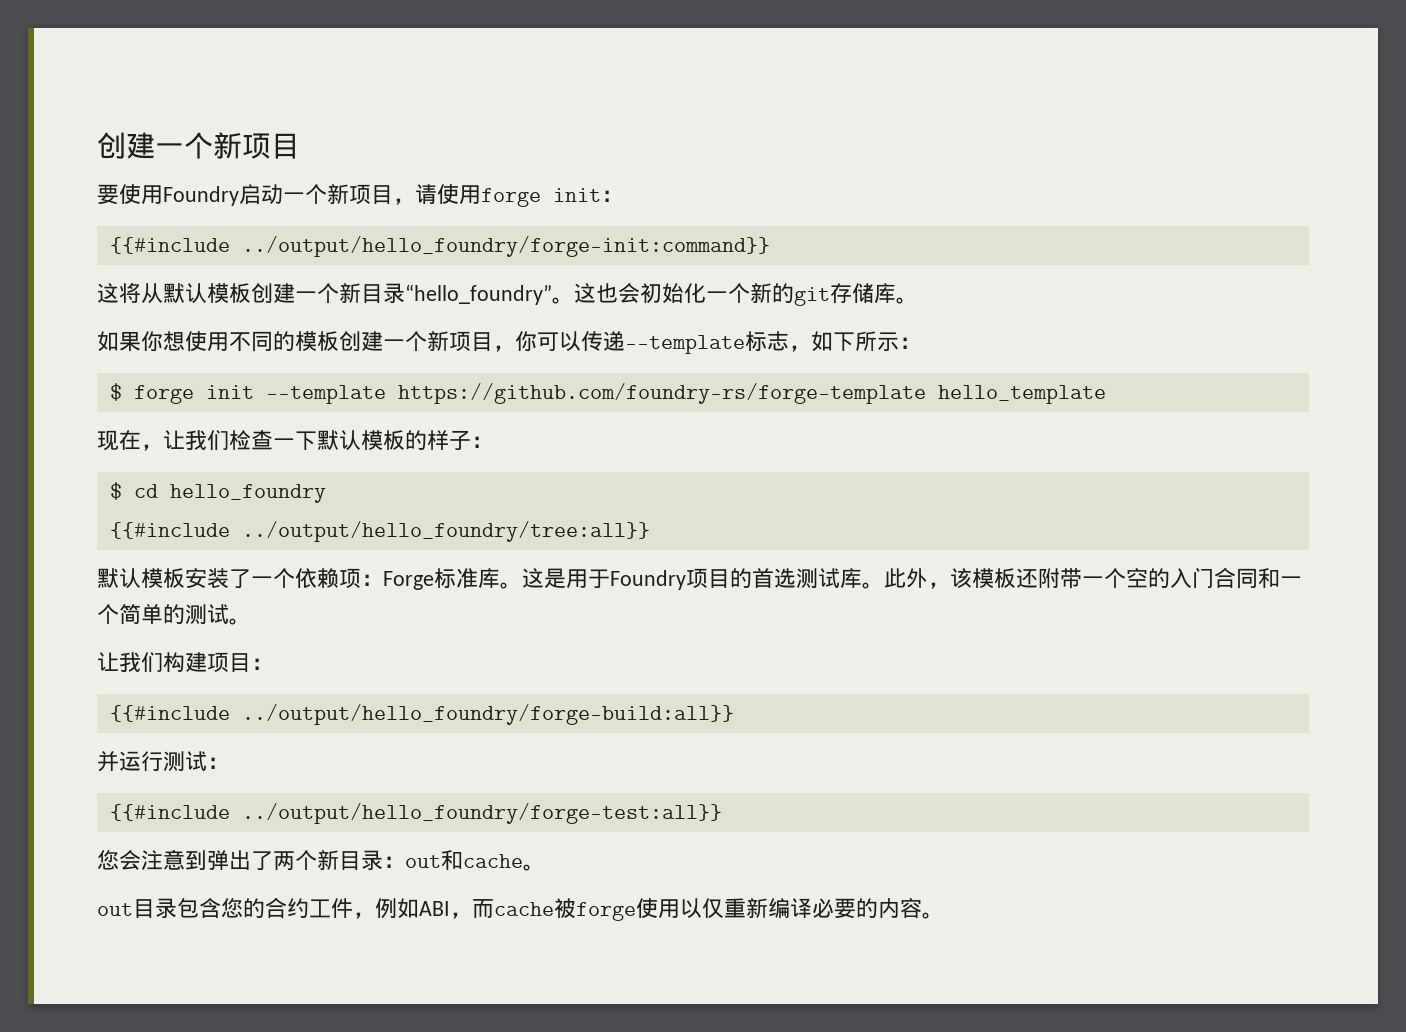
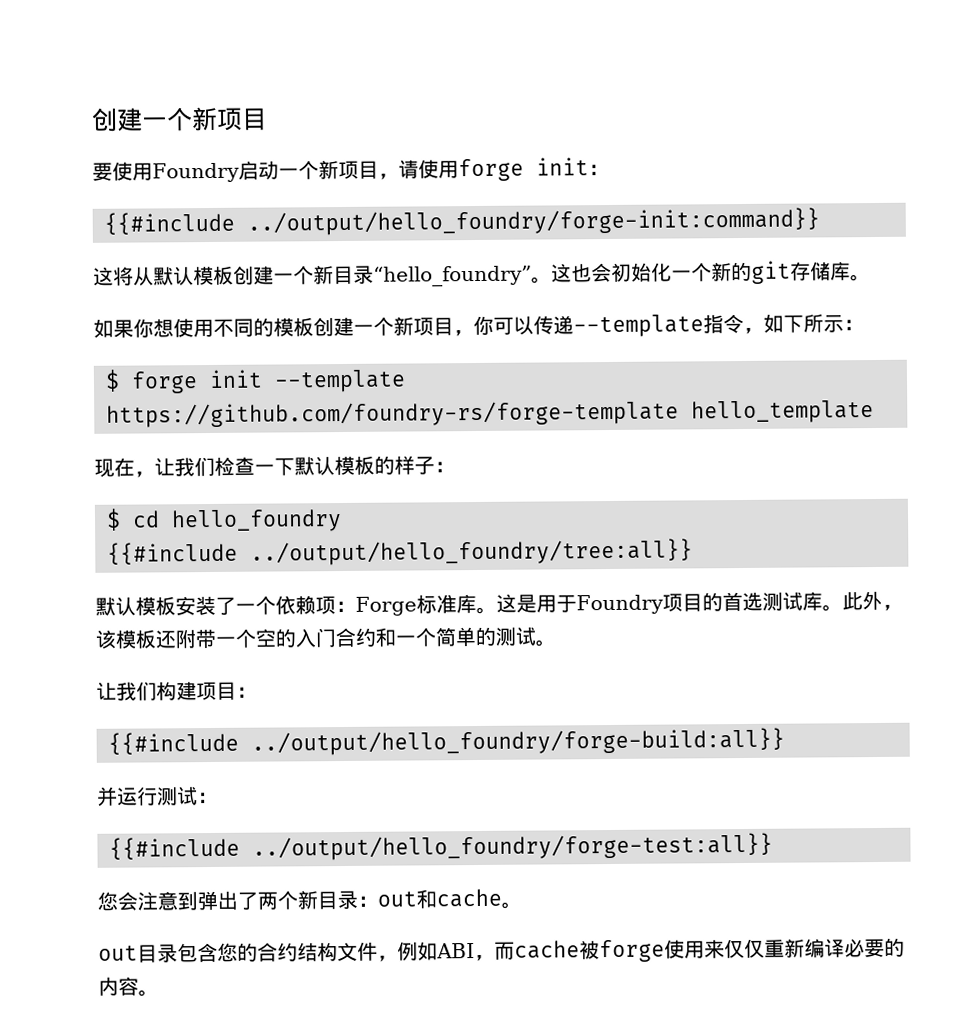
- 如果你想使用不同的模板创建一个新项目，你可以传递--template标志，如下所示：
+ 如果你想使用不同的模板创建一个新项目，你可以传递--template指令，如下所示：
- 此外，该模板还附带一个空的入门合同和一个简单的测试。
+ 此外，该模板还附带一个空的入门合约和一个简单的测试。
- out目录包含您的合约工件，例如ABI，而cache被forge使用以仅重新编译必要的内容。
+ out目录包含您的合约结构文件，例如ABI，而cache被forge使用来仅仅重新编译必要的内容。

